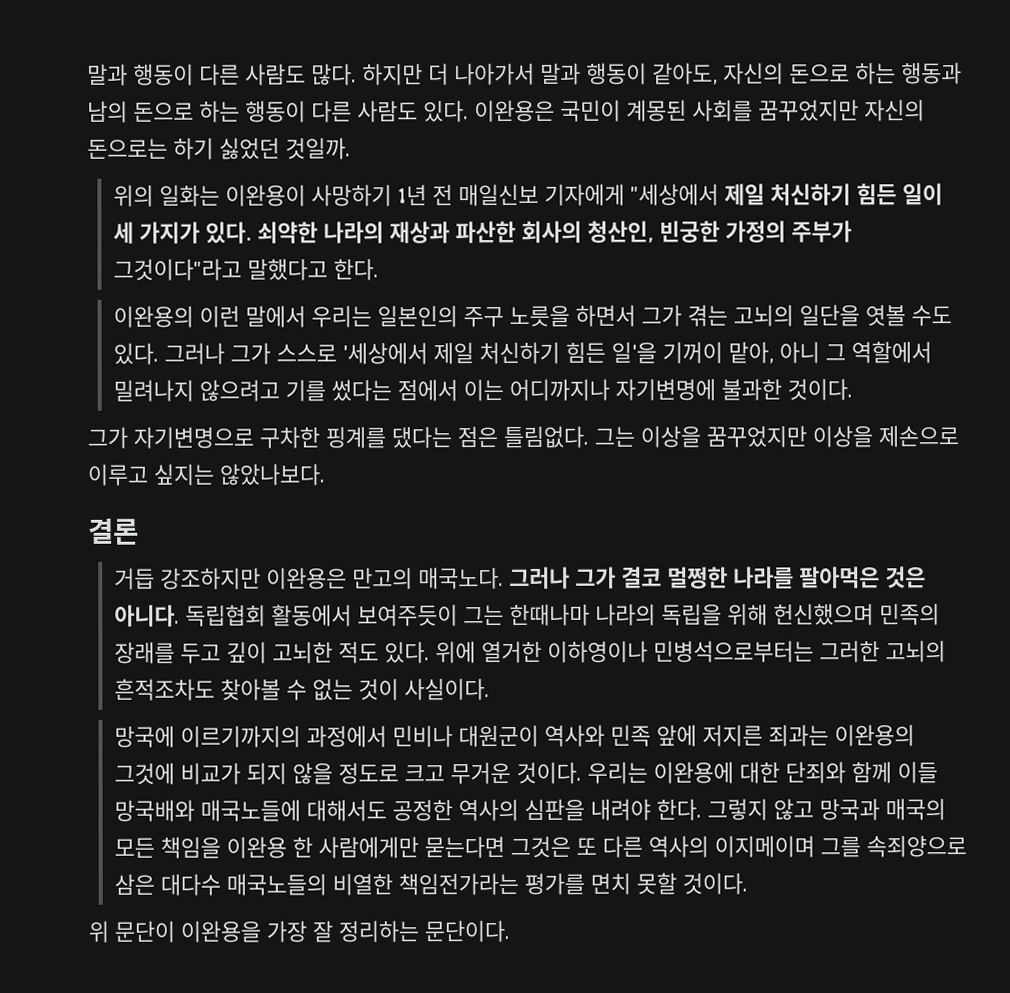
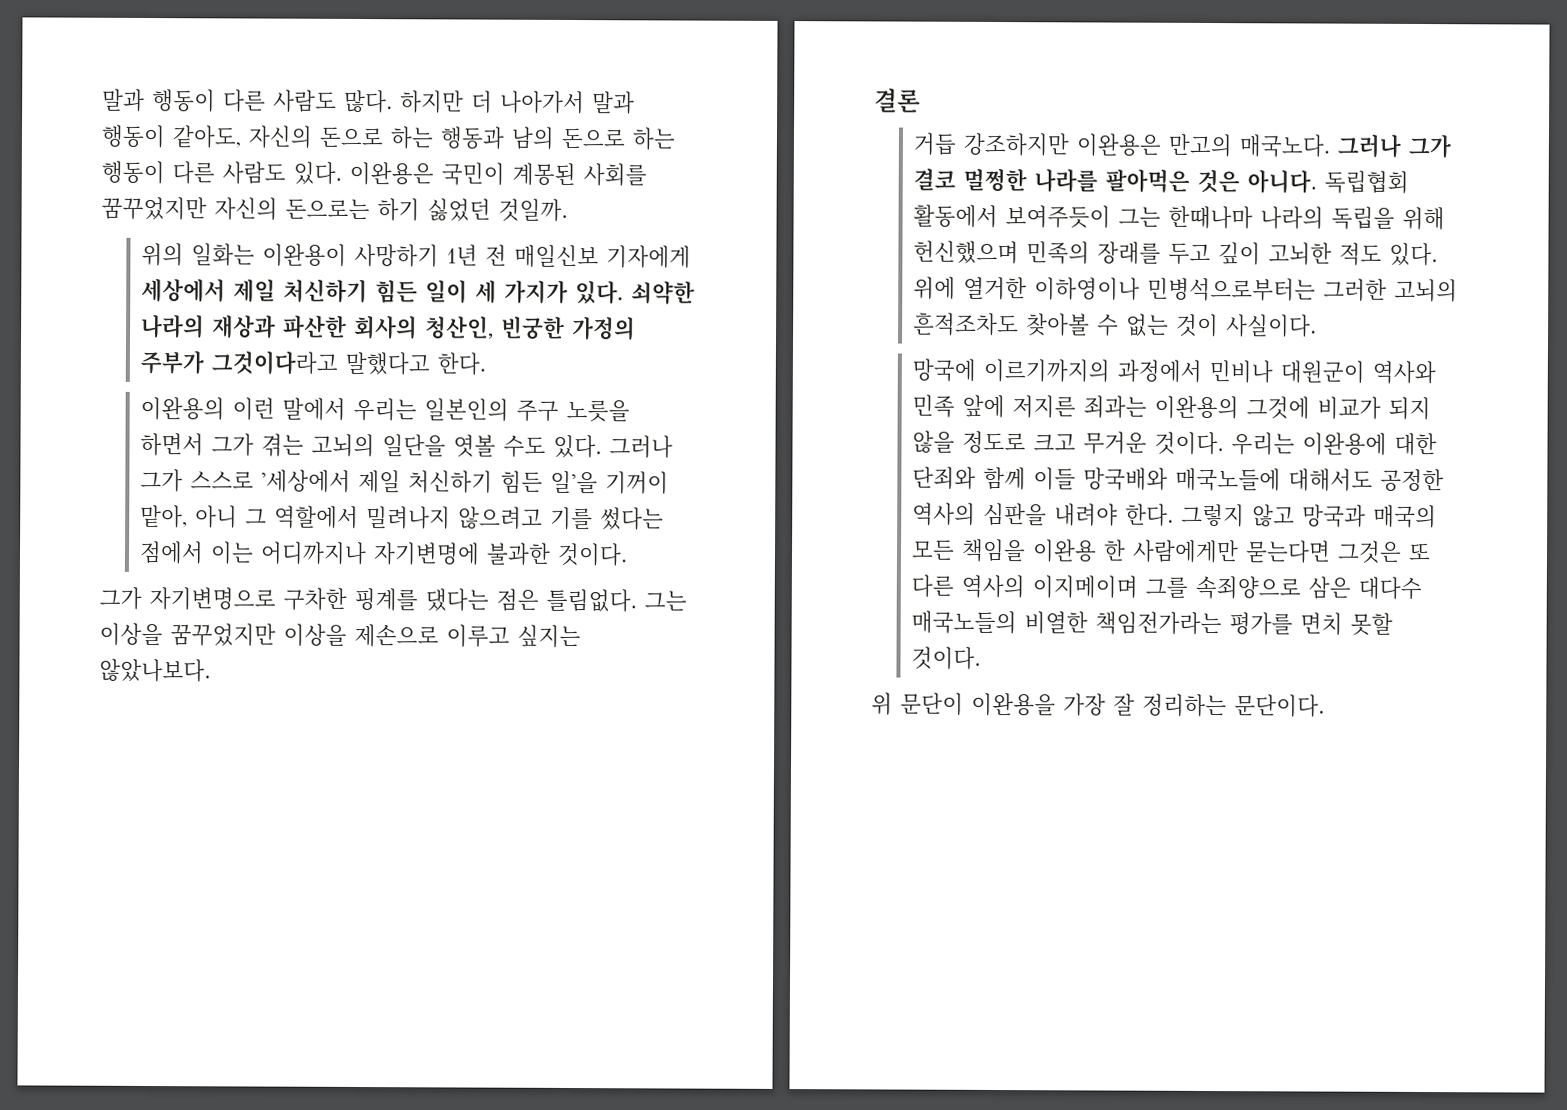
- 위의 일화는 이완용이 사망하기 1년 전 매일신보 기자에게 "세상에서 제일 처신하기 힘든 일이 세 가지가 있다.
+ 위의 일화는 이완용이 사망하기 1년 전 매일신보 기자에게 세상에서 제일 처신하기 힘든 일이 세 가지가 있다.
- 쇠약한 나라의 재상과 파산한 회사의 청산인, 빈궁한 가정의 주부가 그것이다"라고 말했다고 한다.
+ 쇠약한 나라의 재상과 파산한 회사의 청산인, 빈궁한 가정의 주부가 그것이다라고 말했다고 한다.

